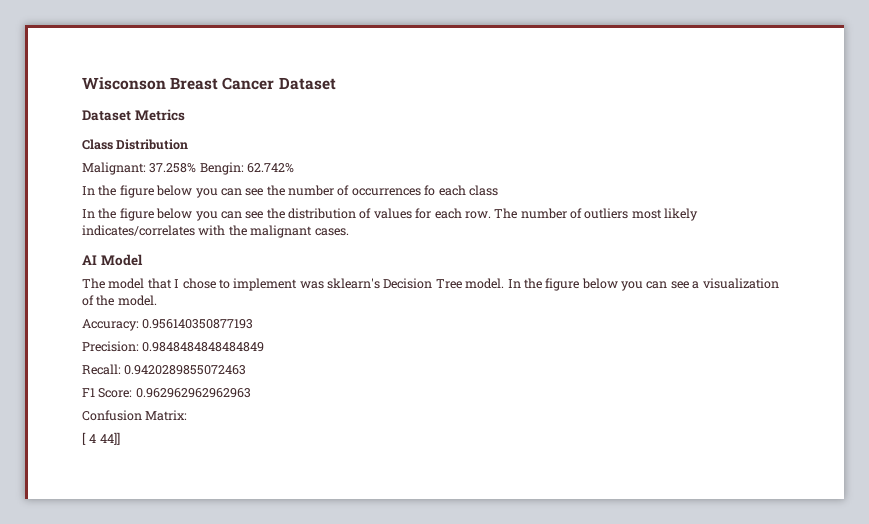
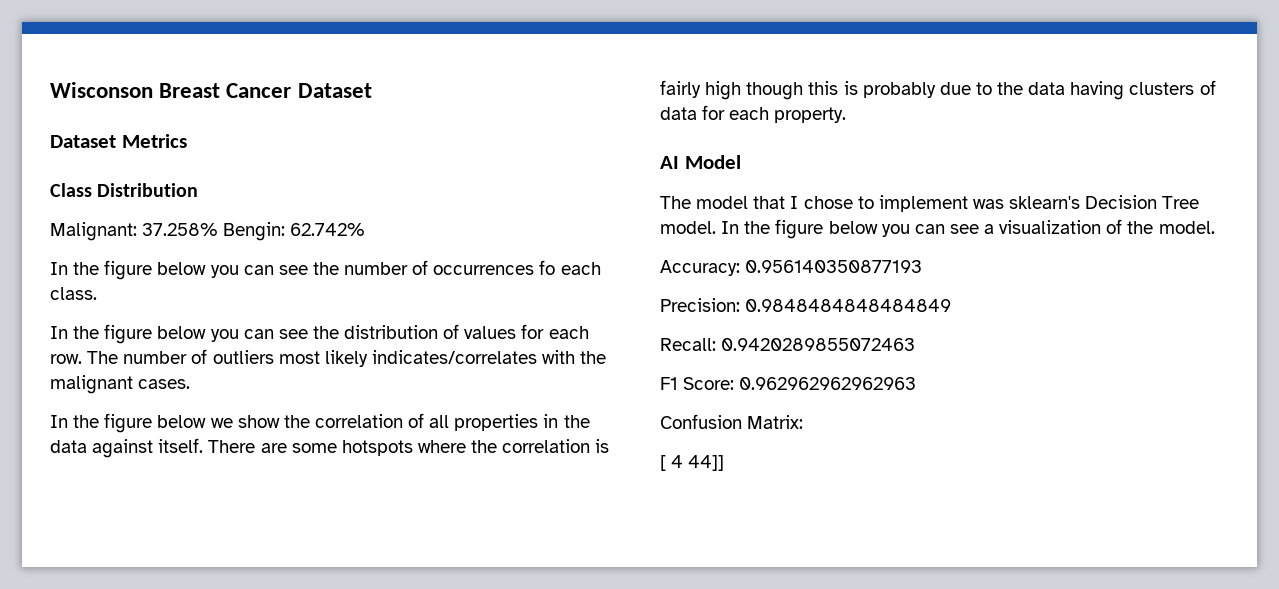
- In the figure below you can see the number of occurrences fo each class
+ In the figure below you can see the number of occurrences fo each class.
+ In the figure below we show the correlation of all properties in the data against itself. There are some hotspots where the correlation is fairly high though this is probably due to the data having clusters of data for each property.

